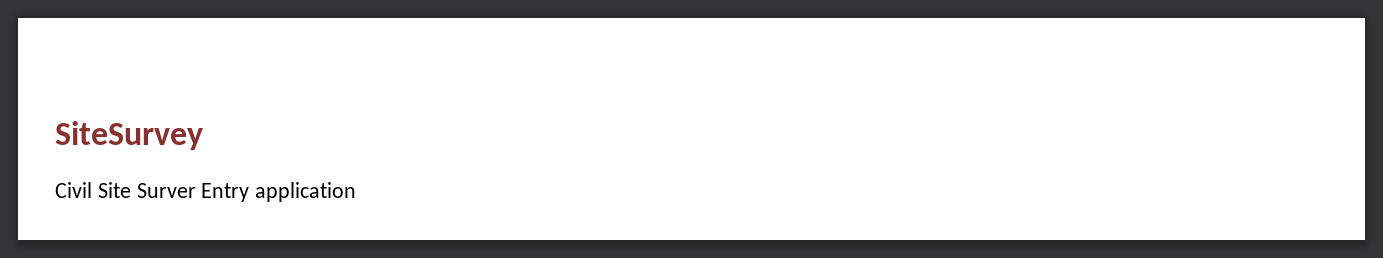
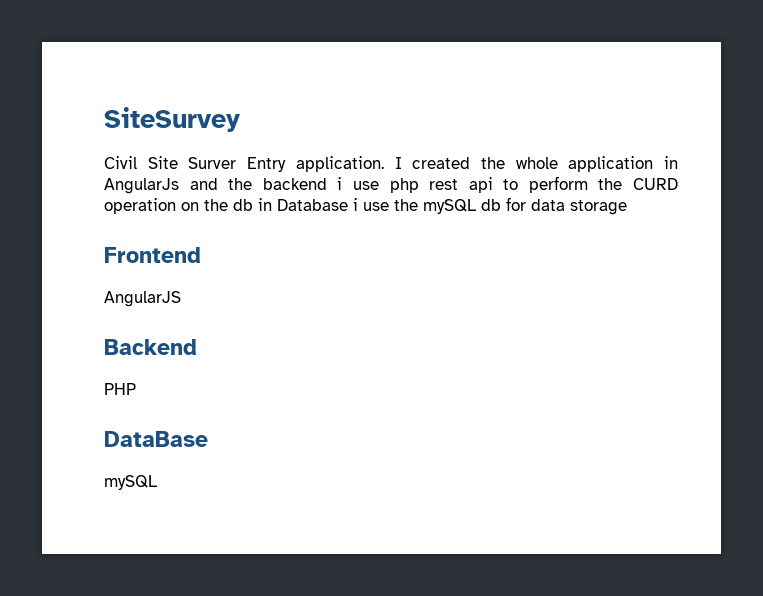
- Civil Site Surver Entry application
+ Civil Site Surver Entry application. I created the whole application in AngularJs and the backend i use php rest api to perform the CURD operation on the db in Database i use the mySQL db for data storage
+ Frontend
+ AngularJS
+ Backend
+ PHP
+ DataBase
+ mySQL

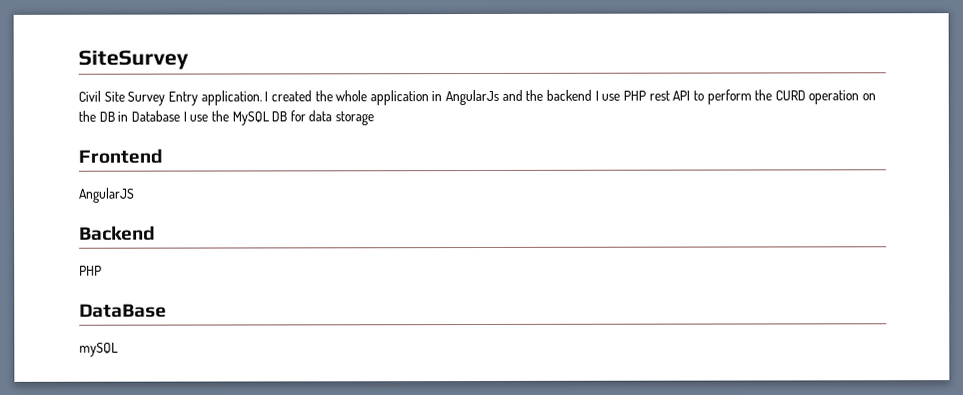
- Civil Site Surver Entry application.
+ Civil Site Survey Entry application.
- I created the whole application in AngularJs and the backend i use php rest api to perform the CURD operation on the db in Database i use the mySQL db for data storage
+ I created the whole application in AngularJs and the backend I use PHP rest API to perform the CURD operation on the DB in Database I use the MySQL DB for data storage

